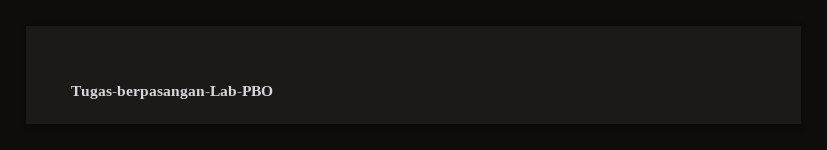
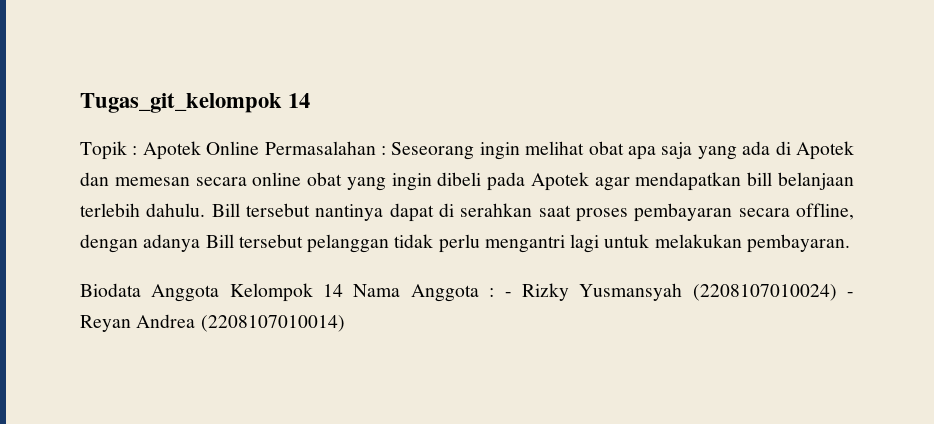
- Tugas-berpasangan-Lab-PBO
+ Tugas_git_kelompok 14
+ Topik : Apotek Online Permasalahan : Seseorang ingin melihat obat apa saja yang ada di Apotek dan memesan secara online obat yang ingin dibeli pada Apotek agar mendapatkan bill belanjaan terlebih dahulu. Bill tersebut nantinya dapat di serahkan saat proses pembayaran secara offline, dengan adanya Bill tersebut pelanggan tidak perlu mengantri lagi untuk melakukan pembayaran.
+ Biodata Anggota Kelompok 14 Nama Anggota : - Rizky Yusmansyah (2208107010024) - Reyan Andrea (2208107010014)

